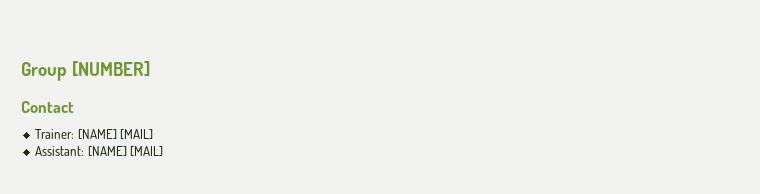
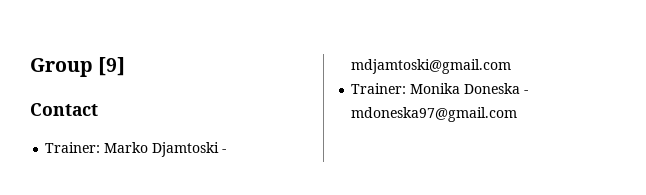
- Group [NUMBER]
+ Group [9]
- Trainer: [NAME] [MAIL]
- Assistant: [NAME] [MAIL]
+ Trainer: Marko Djamtoski - mdjamtoski@gmail.com
+ Trainer: Monika Doneska - mdoneska97@gmail.com

